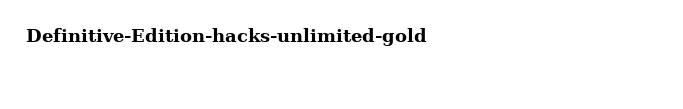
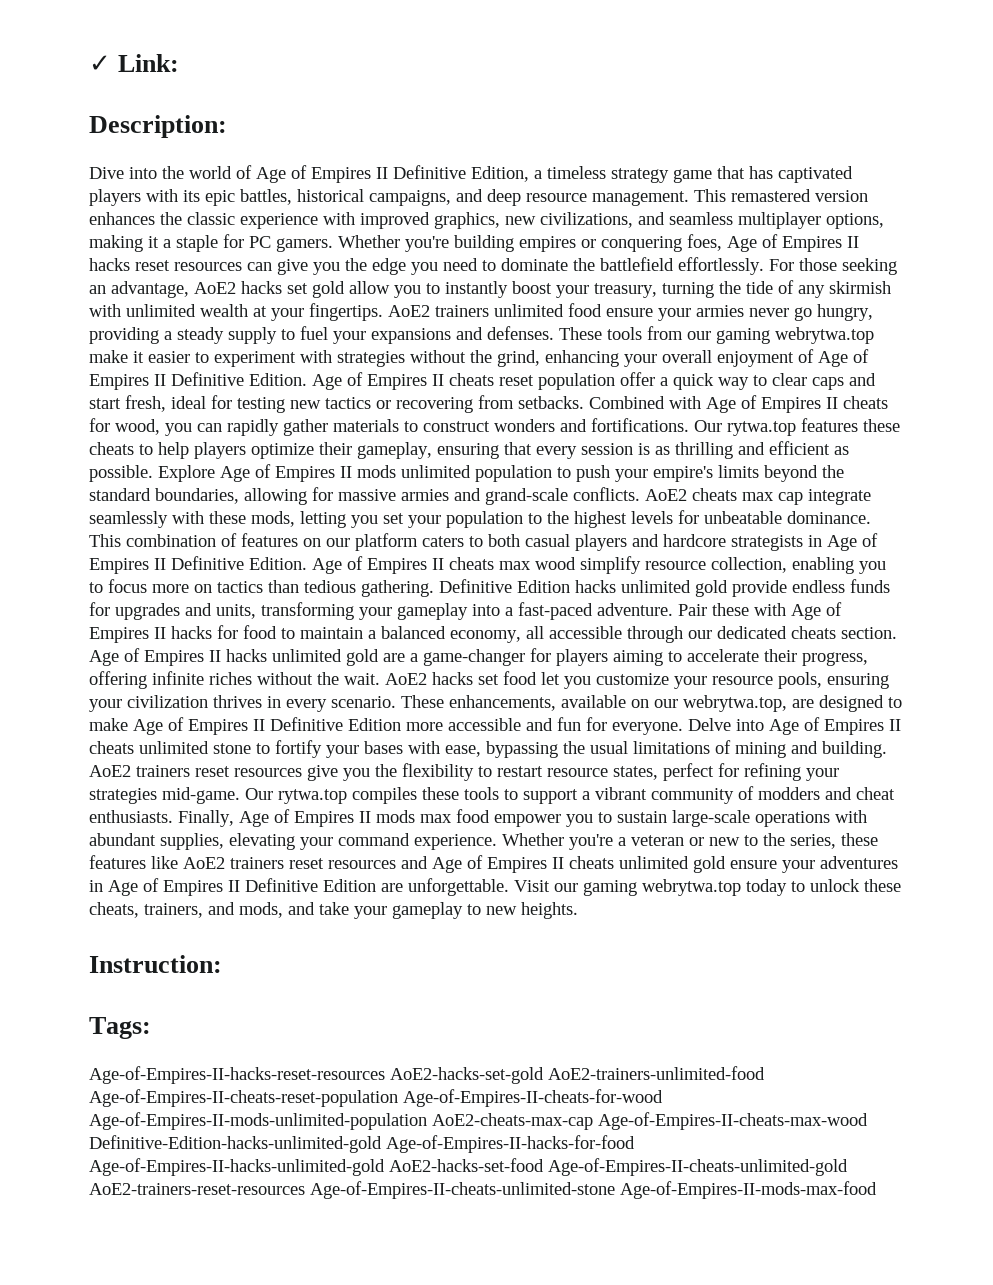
- Definitive-Edition-hacks-unlimited-gold
+ ✓ Link:
+ Description:
+ Dive into the world of Age of Empires II Definitive Edition, a timeless strategy game that has captivated players with its epic battles, historical campaigns, and deep resource management. This remastered version enhances the classic experience with improved graphics, new civilizations, and seamless multiplayer options, making it a staple for PC gamers. Whether you're building empires or conquering foes, Age of Empires II hacks reset resources can give you the edge you need to dominate the battlefield effortlessly. For those seeking an advantage, AoE2 hacks set gold allow you to instantly boost your treasury, turning the tide of any skirmish with unlimited wealth at your fingertips. AoE2 trainers unlimited food ensure your armies never go hungry, providing a steady supply to fuel your expansions and defenses. These tools from our gaming webrytwa.top make it easier to experiment with strategies without the grind, enhancing your overall enjoyment of Age of Empires II Definitive Edition. Age of Empires II cheats reset population offer a quick way to clear caps and start fresh, ideal for testing new tactics or recovering from setbacks. Combined with Age of Empires II cheats for wood, you can rapidly gather materials to construct wonders and fortifications. Our rytwa.top features these cheats to help players optimize their gameplay, ensuring that every session is as thrilling and efficient as possible. Explore Age of Empires II mods unlimited population to push your empire's limits beyond the standard boundaries, allowing for massive armies and grand-scale conflicts. AoE2 cheats max cap integrate seamlessly with these mods, letting you set your population to the highest levels for unbeatable dominance. This combination of features on our platform caters to both casual players and hardcore strategists in Age of Empires II Definitive Edition. Age of Empires II cheats max wood simplify resource collection, enabling you to focus more on tactics than tedious gathering. Definitive Edition hacks unlimited gold provide endless funds for upgrades and units, transforming your gameplay into a fast-paced adventure. Pair these with Age of Empires II hacks for food to maintain a balanced economy, all accessible through our dedicated cheats section. Age of Empires II hacks unlimited gold are a game-changer for players aiming to accelerate their progress, offering infinite riches without the wait. AoE2 hacks set food let you customize your resource pools, ensuring your civilization thrives in every scenario. These enhancements, available on our webrytwa.top, are designed to make Age of Empires II Definitive Edition more accessible and fun for everyone. Delve into Age of Empires II cheats unlimited stone to fortify your bases with ease, bypassing the usual limitations of mining and building. AoE2 trainers reset resources give you the flexibility to restart resource states, perfect for refining your strategies mid-game. Our rytwa.top compiles these tools to support a vibrant community of modders and cheat enthusiasts. Finally, Age of Empires II mods max food empower you to sustain large-scale operations with abundant supplies, elevating your command experience. Whether you're a veteran or new to the series, these features like AoE2 trainers reset resources and Age of Empires II cheats unlimited gold ensure your adventures in Age of Empires II Definitive Edition are unforgettable. Visit our gaming webrytwa.top today to unlock these cheats, trainers, and mods, and take your gameplay to new heights.
+ Instruction:
+ Tags:
+ Age-of-Empires-II-hacks-reset-resources AoE2-hacks-set-gold AoE2-trainers-unlimited-food Age-of-Empires-II-cheats-reset-population Age-of-Empires-II-cheats-for-wood Age-of-Empires-II-mods-unlimited-population AoE2-cheats-max-cap Age-of-Empires-II-cheats-max-wood Definitive-Edition-hacks-unlimited-gold Age-of-Empires-II-hacks-for-food Age-of-Empires-II-hacks-unlimited-gold AoE2-hacks-set-food Age-of-Empires-II-cheats-unlimited-gold AoE2-trainers-reset-resources Age-of-Empires-II-cheats-unlimited-stone Age-of-Empires-II-mods-max-food

